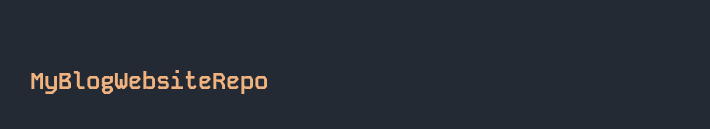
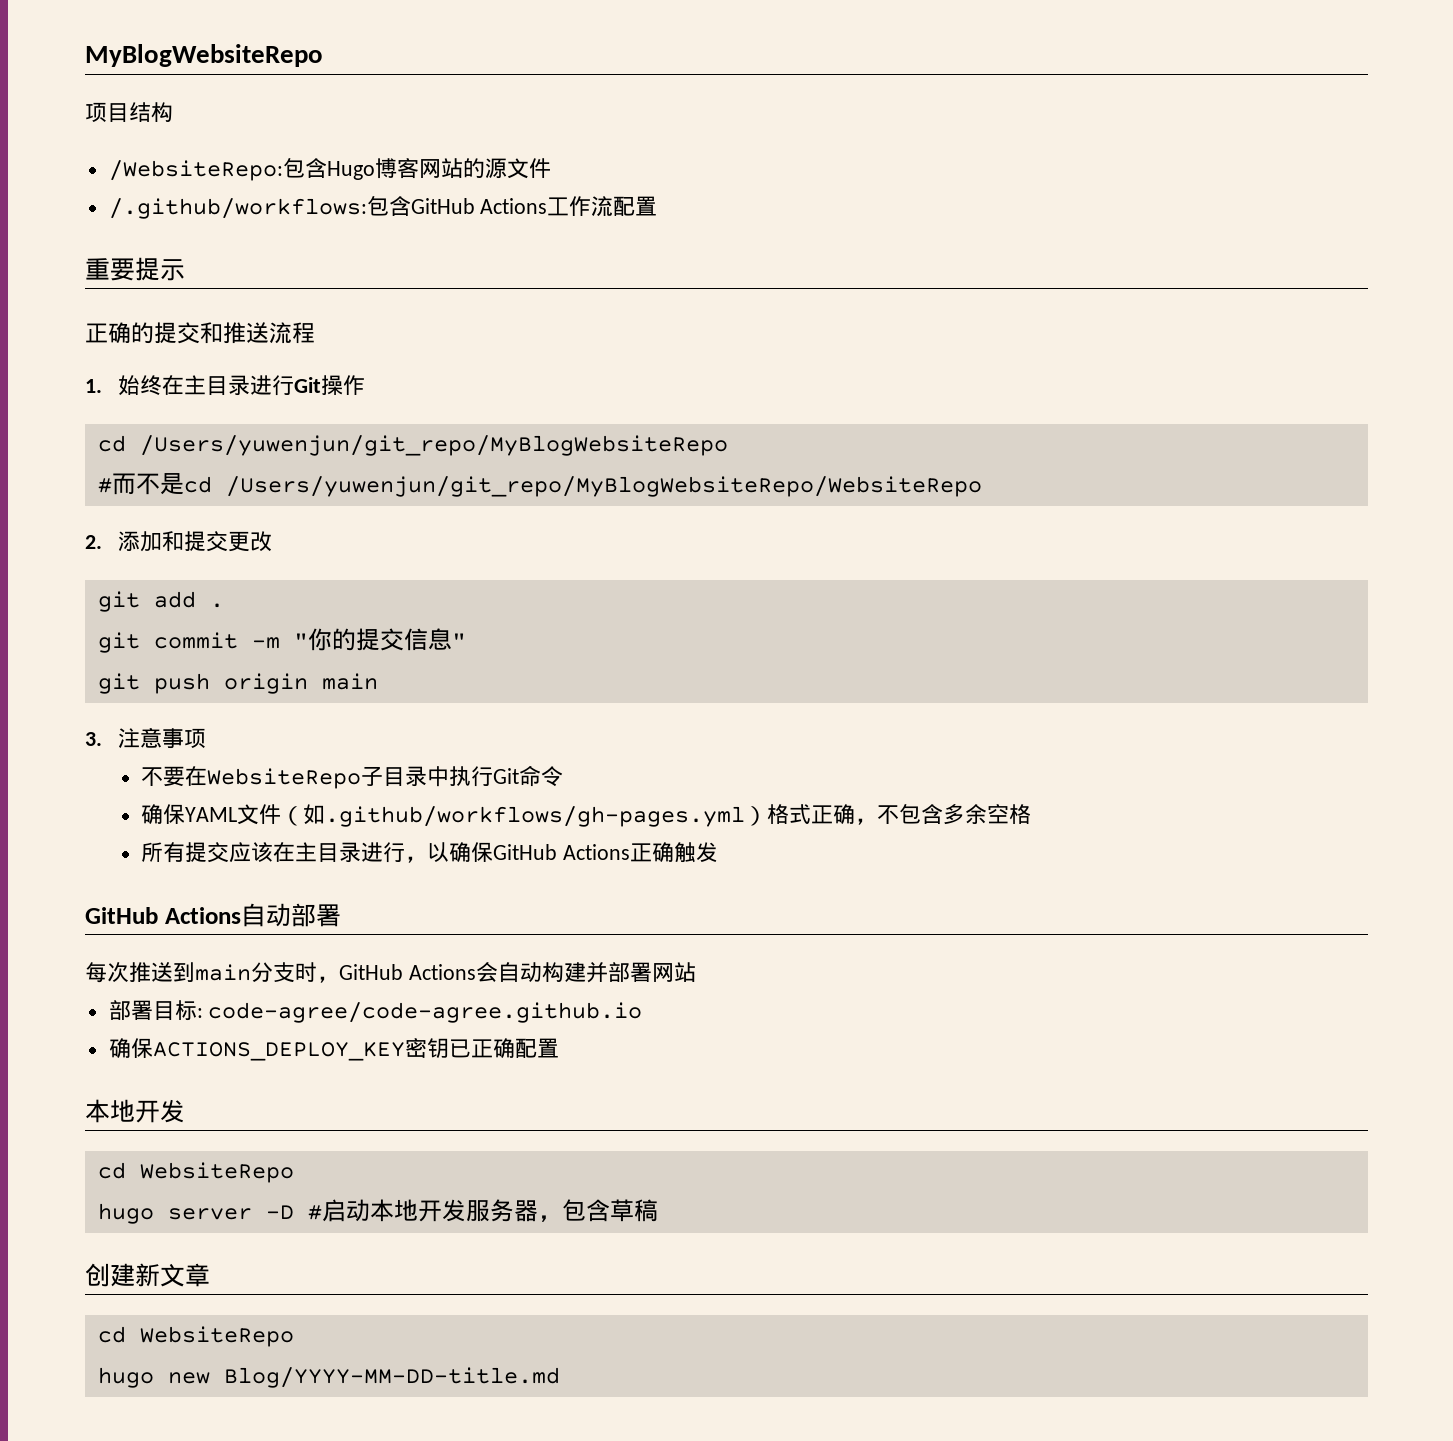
+ 项目结构
+ /WebsiteRepo:包含Hugo博客网站的源文件
+ /.github/workflows:包含GitHub Actions工作流配置
+ 重要提示
+ 正确的提交和推送流程
+ 1.始终在主目录进行Git操作
+ cd /Users/yuwenjun/git_repo/MyBlogWebsiteRepo
+ #而不是cd /Users/yuwenjun/git_repo/MyBlogWebsiteRepo/WebsiteRepo
+ 2.添加和提交更改
+ git add .
+ git commit -m "你的提交信息"
+ git push origin main
+ 3.注意事项
+ 不要在WebsiteRepo子目录中执行Git命令
+ 确保YAML文件（如.github/workflows/gh-pages.yml）格式正确，不包含多余空格
+ 所有提交应该在主目录进行，以确保GitHub Actions正确触发
+ GitHub Actions自动部署
+ 每次推送到main分支时，GitHub Actions会自动构建并部署网站
+ 部署目标: code-agree/code-agree.github.io
+ 确保ACTIONS_DEPLOY_KEY密钥已正确配置
+ 本地开发
+ cd WebsiteRepo
+ hugo server -D #启动本地开发服务器，包含草稿
+ 创建新文章
+ cd WebsiteRepo
+ hugo new Blog/YYYY-MM-DD-title.md

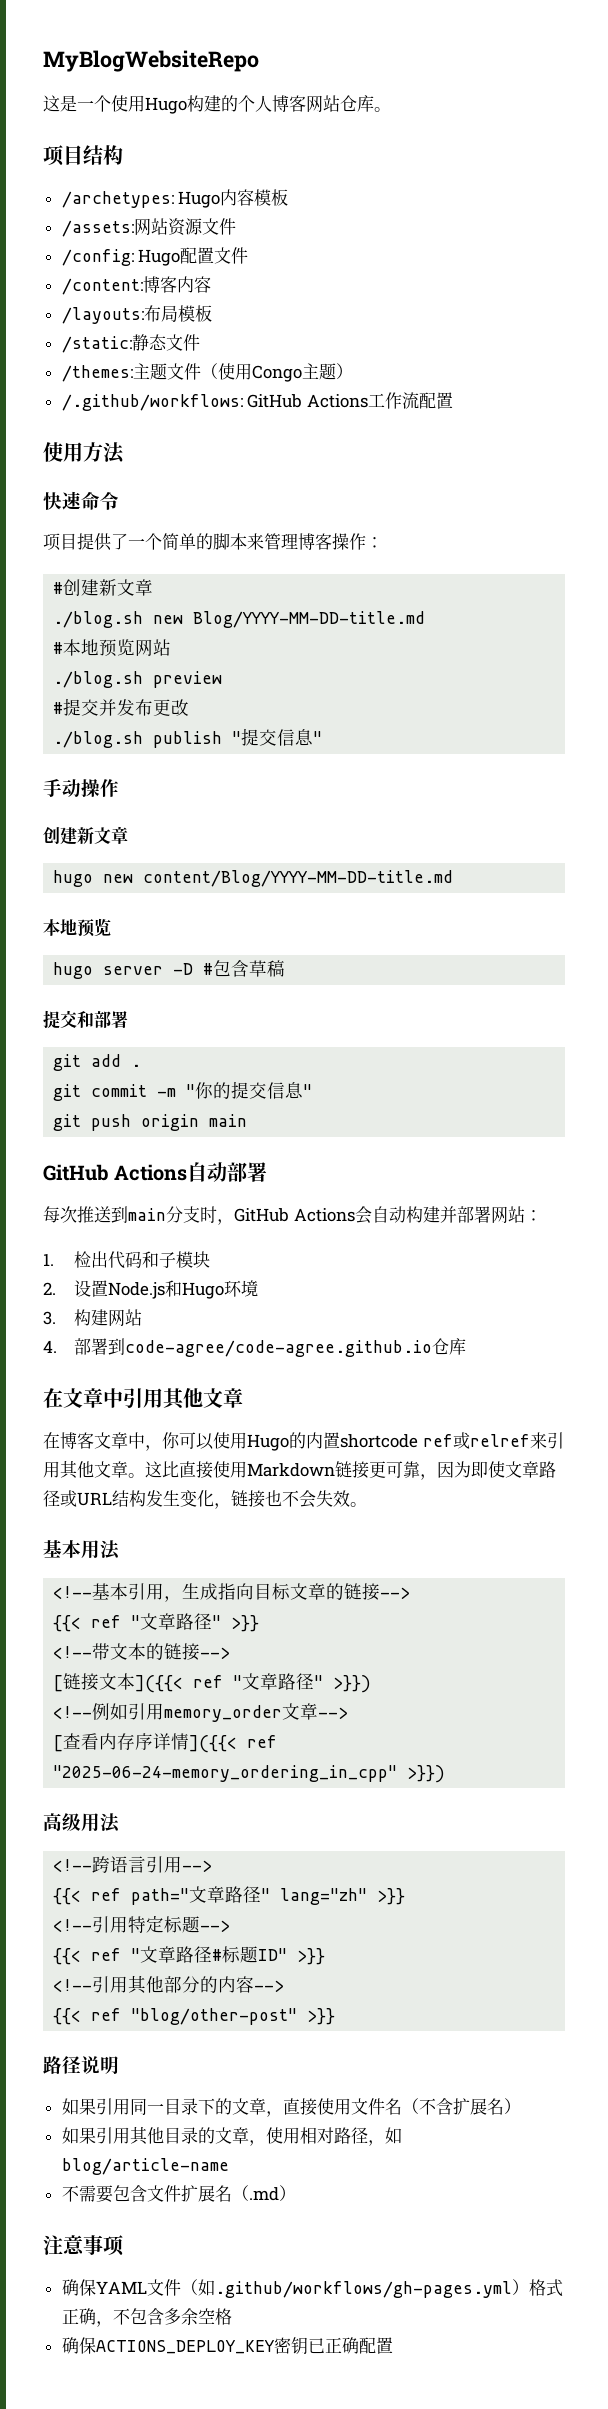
+ 这是一个使用Hugo构建的个人博客网站仓库。
  项目结构
- /WebsiteRepo:包含Hugo博客网站的源文件
+ /archetypes: Hugo内容模板
+ /assets:网站资源文件
+ /config: Hugo配置文件
+ /content:博客内容
+ /layouts:布局模板
+ /static:静态文件
+ /themes:主题文件（使用Congo主题）
- /.github/workflows:包含GitHub Actions工作流配置
+ /.github/workflows: GitHub Actions工作流配置
- 重要提示
- 正确的提交和推送流程
- 1.始终在主目录进行Git操作
- cd /Users/yuwenjun/git_repo/MyBlogWebsiteRepo
- #而不是cd /Users/yuwenjun/git_repo/MyBlogWebsiteRepo/WebsiteRepo
- 2.添加和提交更改
+ 使用方法
+ 快速命令
+ 项目提供了一个简单的脚本来管理博客操作：
+ #创建新文章
+ ./blog.sh new Blog/YYYY-MM-DD-title.md
+ #本地预览网站
+ ./blog.sh preview
+ #提交并发布更改
+ ./blog.sh publish "提交信息"
+ 手动操作
+ 创建新文章
+ hugo new content/Blog/YYYY-MM-DD-title.md
+ 本地预览
+ hugo server -D #包含草稿
+ 提交和部署
- 3.注意事项
- 不要在WebsiteRepo子目录中执行Git命令
- 确保YAML文件（如.github/workflows/gh-pages.yml）格式正确，不包含多余空格
- 所有提交应该在主目录进行，以确保GitHub Actions正确触发
- 每次推送到main分支时，GitHub Actions会自动构建并部署网站
- 部署目标: code-agree/code-agree.github.io
+ 每次推送到main分支时，GitHub Actions会自动构建并部署网站：
+ 1.检出代码和子模块
+ 2.设置Node.js和Hugo环境
+ 3.构建网站
+ 4.部署到code-agree/code-agree.github.io仓库
+ 在文章中引用其他文章
+ 在博客文章中，你可以使用Hugo的内置shortcode ref或relref来引用其他文章。这比直接使用Markdown链接更可靠，因为即使文章路径或URL结构发生变化，链接也不会失效。
+ 基本用法
+ <!--基本引用，生成指向目标文章的链接-->
+ {{< ref "文章路径" >}}
+ <!--带文本的链接-->
+ [链接文本]({{< ref "文章路径" >}})
+ <!--例如引用memory_order文章-->
+ [查看内存序详情]({{< ref "2025-06-24-memory_ordering_in_cpp" >}})
+ 高级用法
+ <!--跨语言引用-->
+ {{< ref path="文章路径" lang="zh" >}}
+ <!--引用特定标题-->
+ {{< ref "文章路径#标题ID" >}}
+ <!--引用其他部分的内容-->
+ {{< ref "blog/other-post" >}}
+ 路径说明
+ 如果引用同一目录下的文章，直接使用文件名（不含扩展名）
+ 如果引用其他目录的文章，使用相对路径，如blog/article-name
+ 不需要包含文件扩展名（.md）
+ 注意事项
+ 确保YAML文件（如.github/workflows/gh-pages.yml）格式正确，不包含多余空格
  确保ACTIONS_DEPLOY_KEY密钥已正确配置
- 本地开发
- cd WebsiteRepo
- hugo server -D #启动本地开发服务器，包含草稿
- 创建新文章
- cd WebsiteRepo
- hugo new Blog/YYYY-MM-DD-title.md

